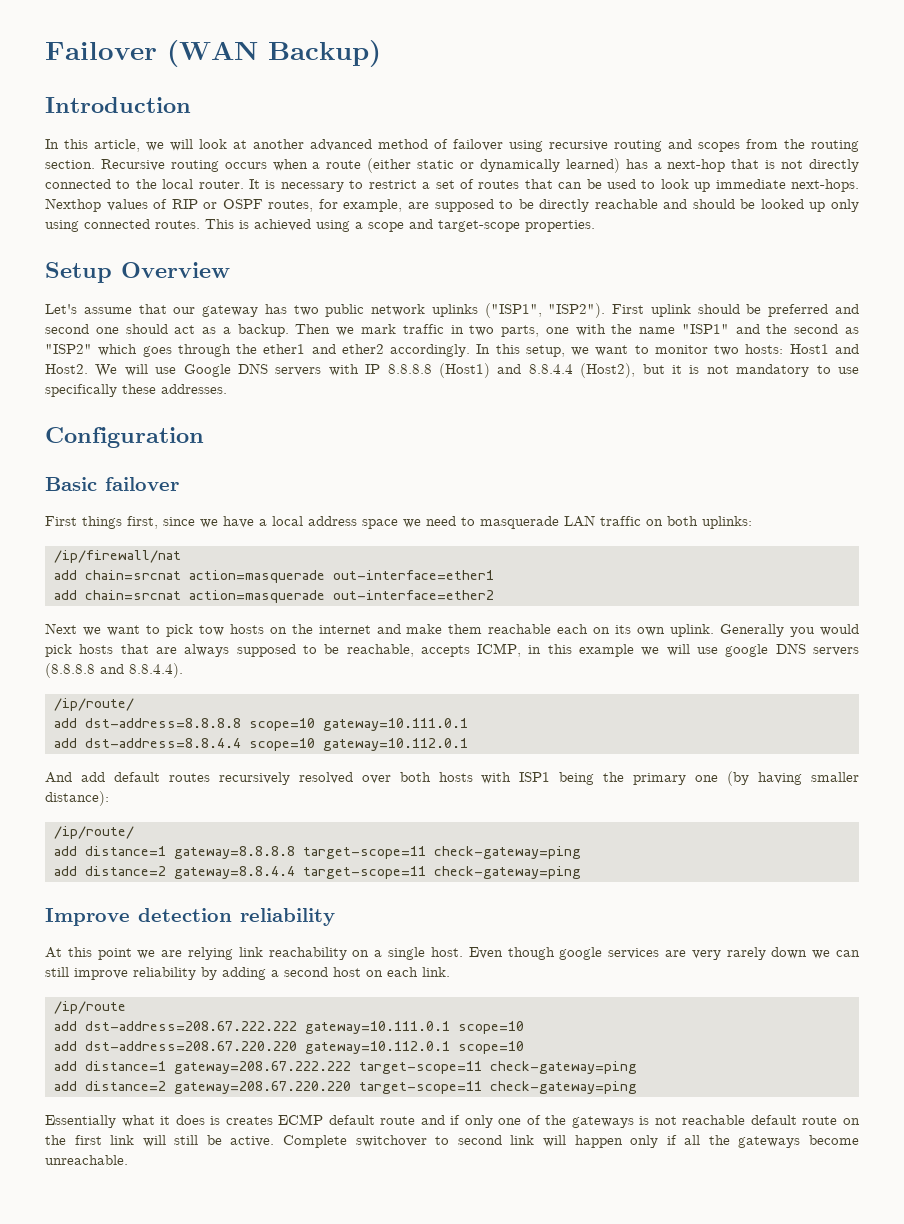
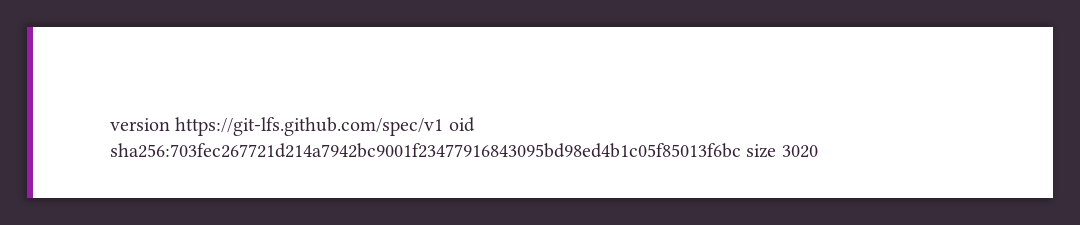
- Failover (WAN Backup)
- Introduction
- In this article, we will look at another advanced method of failover using recursive routing and scopes from the routing section. Recursive routing occurs when a route (either static or dynamically learned) has a next-hop that is not directly connected to the local router. It is necessary to restrict a set of routes that can be used to look up immediate next-hops. Nexthop values of RIP or OSPF routes, for example, are supposed to be directly reachable and should be looked up only using connected routes. This is achieved using a scope and target-scope properties.
- Setup Overview
- Let's assume that our gateway has two public network uplinks ("ISP1", "ISP2"). First uplink should be preferred and second one should act as a backup. Then we mark traffic in two parts, one with the name "ISP1" and the second as "ISP2" which goes through the ether1 and ether2 accordingly. In this setup, we want to monitor two hosts: Host1 and Host2. We will use Google DNS servers with IP 8.8.8.8 (Host1) and 8.8.4.4 (Host2), but it is not mandatory to use specifically these addresses.
- Configuration
- Basic failover
- First things first, since we have a local address space we need to masquerade LAN traffic on both uplinks:
- /ip/firewall/nat
- add chain=srcnat action=masquerade out-interface=ether1
- add chain=srcnat action=masquerade out-interface=ether2
- Next we want to pick tow hosts on the internet and make them reachable each on its own uplink. Generally you would pick hosts that are always supposed to be reachable, accepts ICMP, in this example we will use google DNS servers (8.8.8.8 and 8.8.4.4).
- /ip/route/
- add dst-address=8.8.8.8 scope=10 gateway=10.111.0.1
- add dst-address=8.8.4.4 scope=10 gateway=10.112.0.1
- And add default routes recursively resolved over both hosts with ISP1 being the primary one (by having smaller distance):
- /ip/route/
- add distance=1 gateway=8.8.8.8 target-scope=11 check-gateway=ping
- add distance=2 gateway=8.8.4.4 target-scope=11 check-gateway=ping
- Improve detection reliability
- At this point we are relying link reachability on a single host. Even though google services are very rarely down we can still improve reliability by adding a second host on each link.
- /ip/route
- add dst-address=208.67.222.222 gateway=10.111.0.1 scope=10
- add dst-address=208.67.220.220 gateway=10.112.0.1 scope=10
- add distance=1 gateway=208.67.222.222 target-scope=11 check-gateway=ping
- add distance=2 gateway=208.67.220.220 target-scope=11 check-gateway=ping
- Essentially what it does is creates ECMP default route and if only one of the gateways is not reachable default route on the first link will still be active. Complete switchover to second link will happen only if all the gateways become unreachable.
+ version https://git-lfs.github.com/spec/v1 oid sha256:703fec267721d214a7942bc9001f23477916843095bd98ed4b1c05f85013f6bc size 3020

